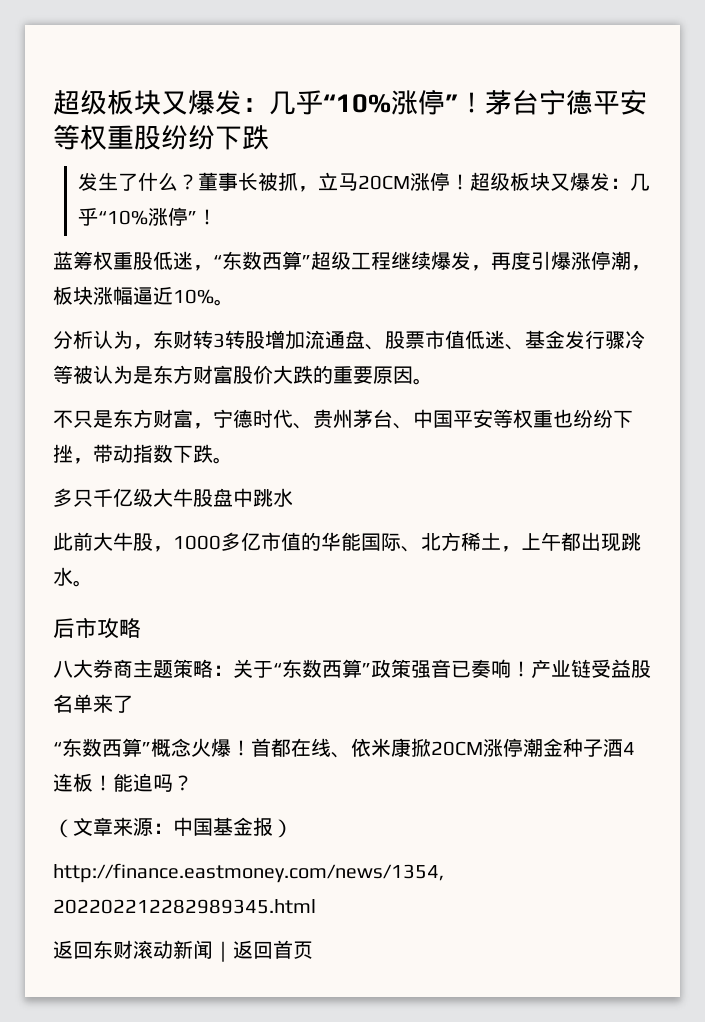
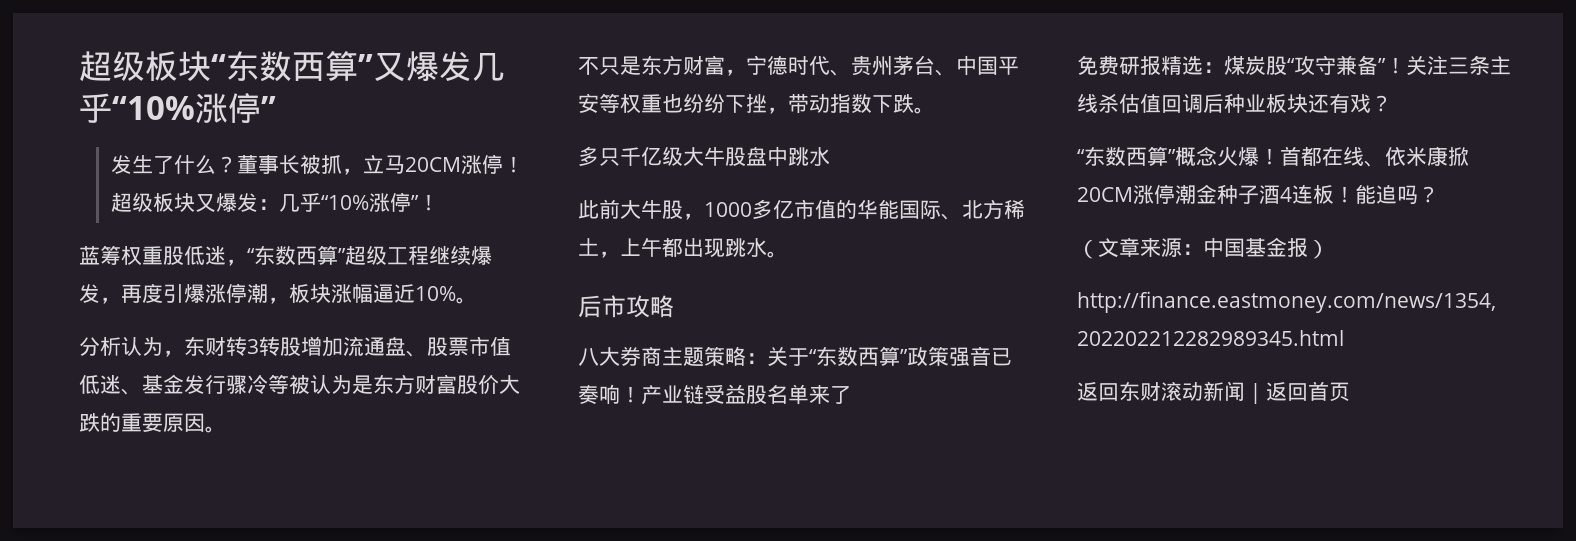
- 超级板块又爆发：几乎“10%涨停”！茅台宁德平安等权重股纷纷下跌
+ 超级板块“东数西算”又爆发几乎“10%涨停”
+ 免费研报精选：煤炭股“攻守兼备”！关注三条主线杀估值回调后种业板块还有戏？

